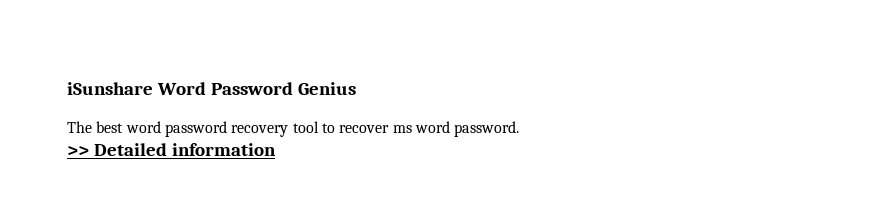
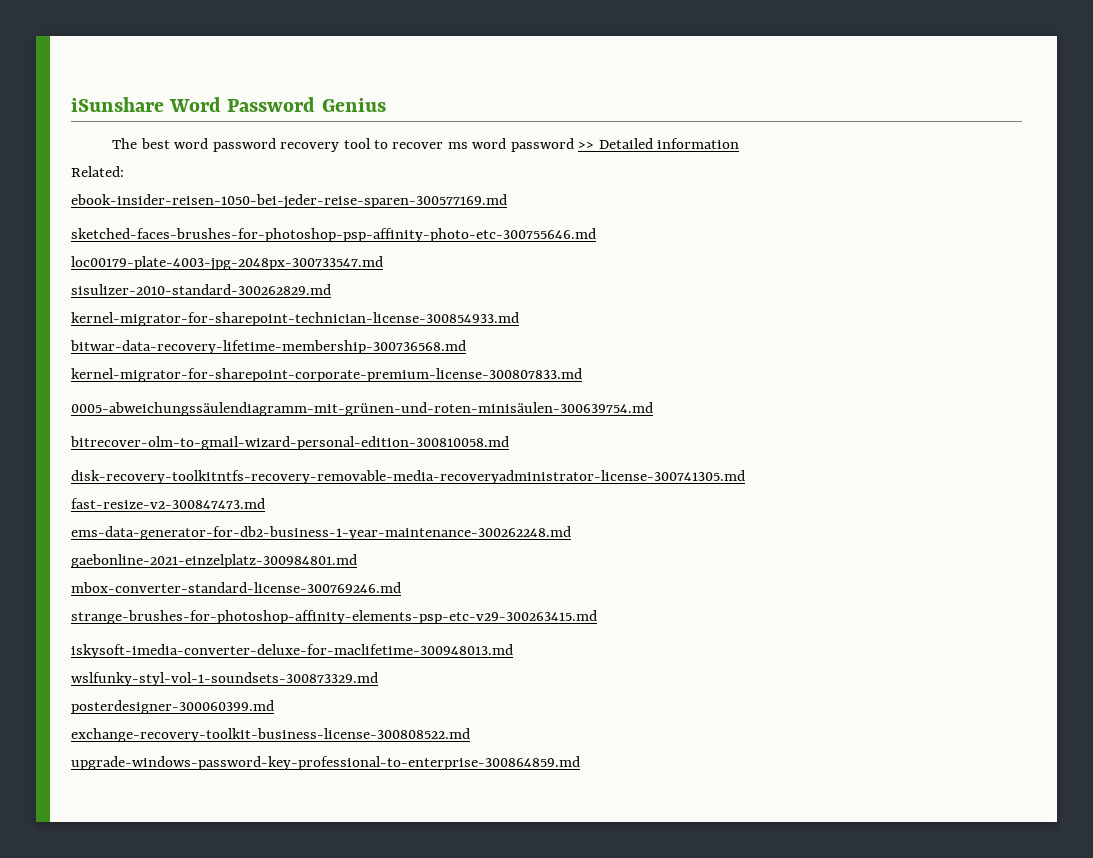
- The best word password recovery tool to recover ms word password.
- >> Detailed information
+ The best word password recovery tool to recover ms word password >> Detailed information
+ Related:
+ ebook-insider-reisen-1050-bei-jeder-reise-sparen-300577169.md
+ sketched-faces-brushes-for-photoshop-psp-affinity-photo-etc-300755646.md
+ loc00179-plate-4003-jpg-2048px-300733547.md
+ sisulizer-2010-standard-300262829.md
+ kernel-migrator-for-sharepoint-technician-license-300854933.md
+ bitwar-data-recovery-lifetime-membership-300736568.md
+ kernel-migrator-for-sharepoint-corporate-premium-license-300807833.md
+ 0005-abweichungssäulendiagramm-mit-grünen-und-roten-minisäulen-300639754.md
+ bitrecover-olm-to-gmail-wizard-personal-edition-300810058.md
+ disk-recovery-toolkitntfs-recovery-removable-media-recoveryadministrator-license-300741305.md
+ fast-resize-v2-300847473.md
+ ems-data-generator-for-db2-business-1-year-maintenance-300262248.md
+ gaebonline-2021-einzelplatz-300984801.md
+ mbox-converter-standard-license-300769246.md
+ strange-brushes-for-photoshop-affinity-elements-psp-etc-v29-300263415.md
+ iskysoft-imedia-converter-deluxe-for-maclifetime-300948013.md
+ wslfunky-styl-vol-1-soundsets-300873329.md
+ posterdesigner-300060399.md
+ exchange-recovery-toolkit-business-license-300808522.md
+ upgrade-windows-password-key-professional-to-enterprise-300864859.md

